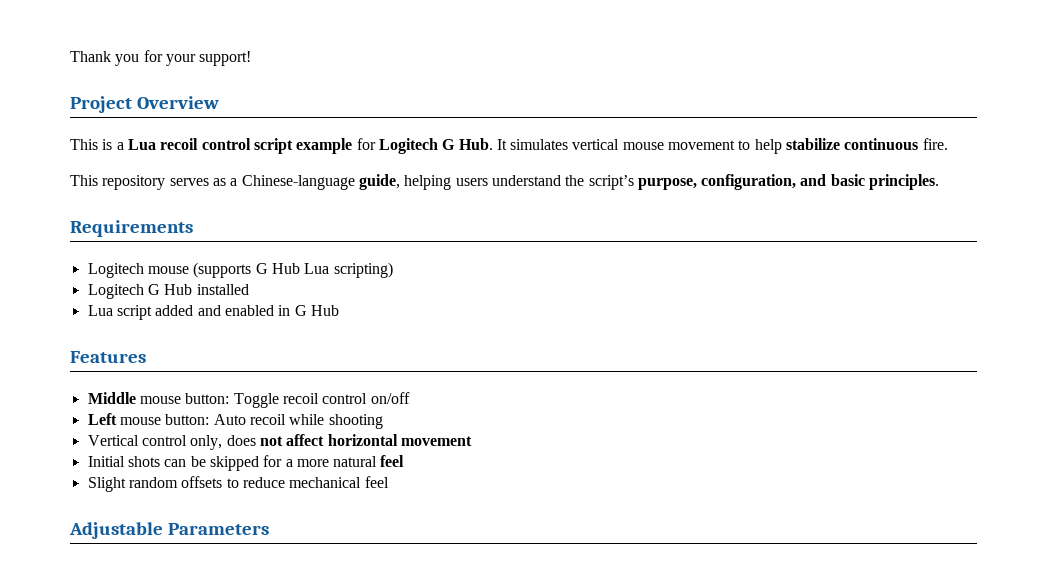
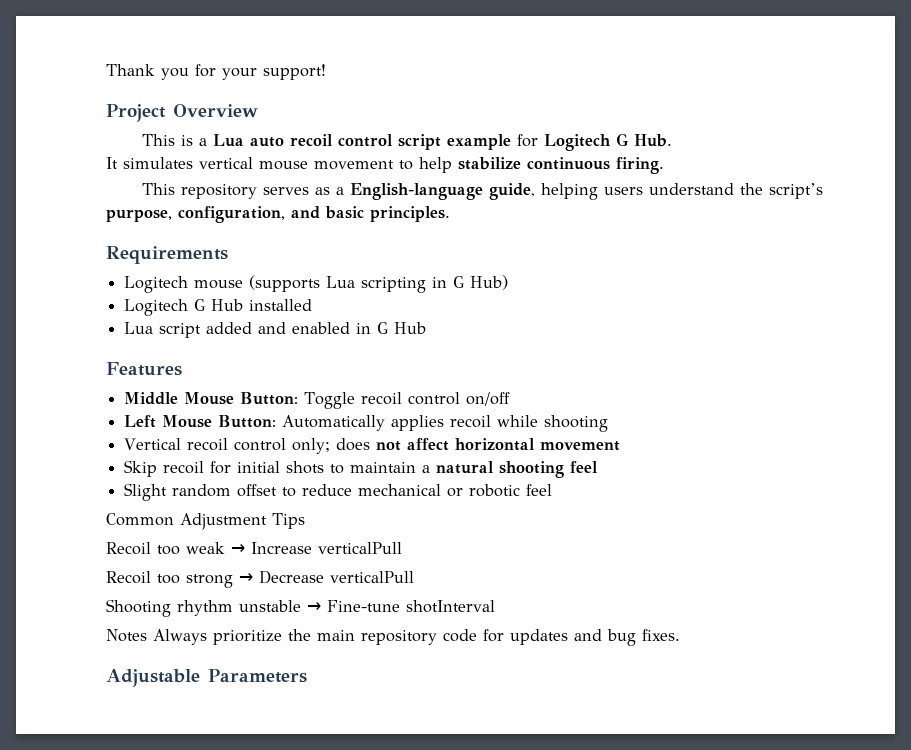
- This is a Lua recoil control script example for Logitech G Hub. It simulates vertical mouse movement to help stabilize continuous fire.
+ This is a Lua auto recoil control script example for Logitech G Hub.
+ It simulates vertical mouse movement to help stabilize continuous firing.
- This repository serves as a Chinese-language guide, helping users understand the script’s purpose, configuration, and basic principles.
+ This repository serves as a English-language guide, helping users understand the script’s purpose, configuration, and basic principles.
- Logitech mouse (supports G Hub Lua scripting)
+ Logitech mouse (supports Lua scripting in G Hub)
- Middle mouse button: Toggle recoil control on/off
+ Middle Mouse Button: Toggle recoil control on/off
- Left mouse button: Auto recoil while shooting
+ Left Mouse Button: Automatically applies recoil while shooting
- Vertical control only, does not affect horizontal movement
+ Vertical recoil control only; does not affect horizontal movement
- Initial shots can be skipped for a more natural feel
+ Skip recoil for initial shots to maintain a natural shooting feel
- Slight random offsets to reduce mechanical feel
+ Slight random offset to reduce mechanical or robotic feel
+ Common Adjustment Tips
+ Recoil too weak → Increase verticalPull
+ Recoil too strong → Decrease verticalPull
+ Shooting rhythm unstable → Fine-tune shotInterval
+ Notes Always prioritize the main repository code for updates and bug fixes.

